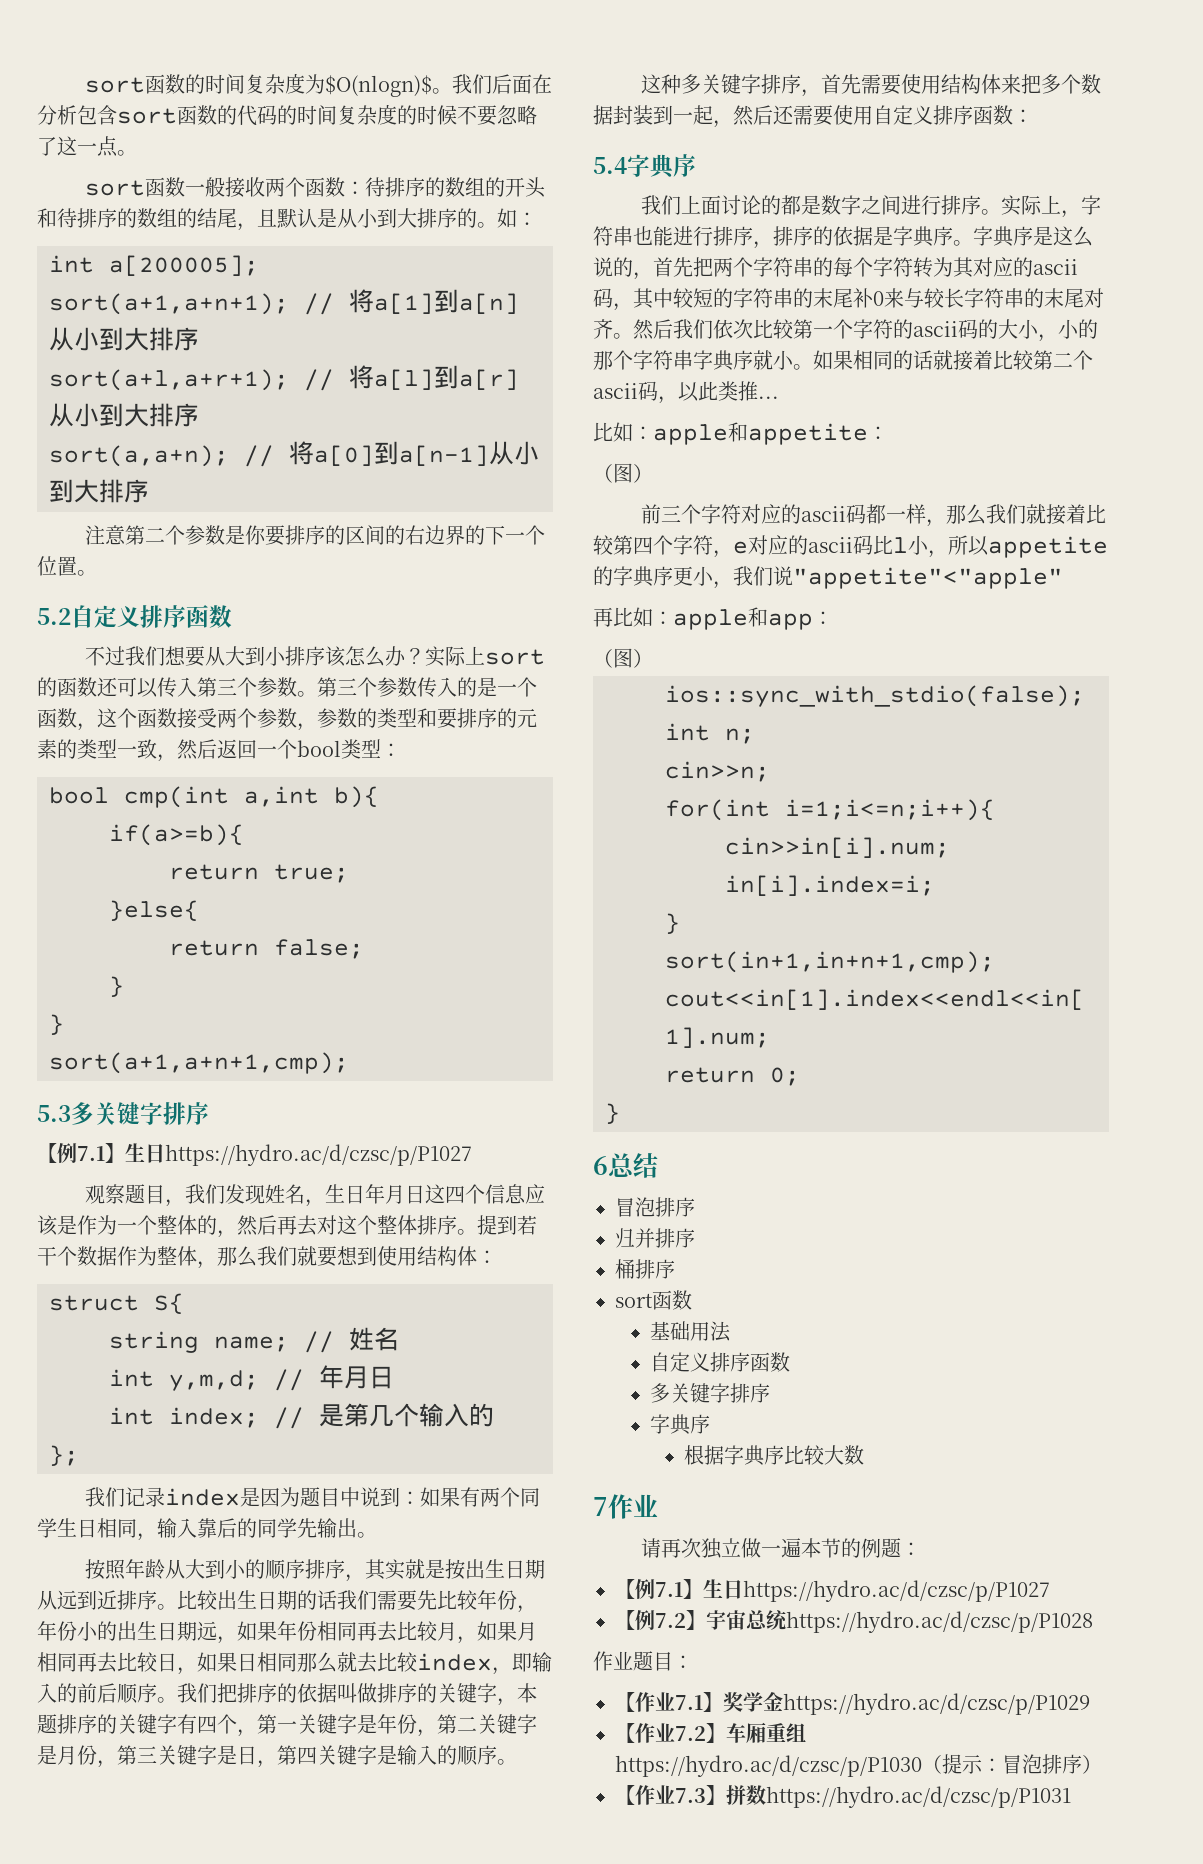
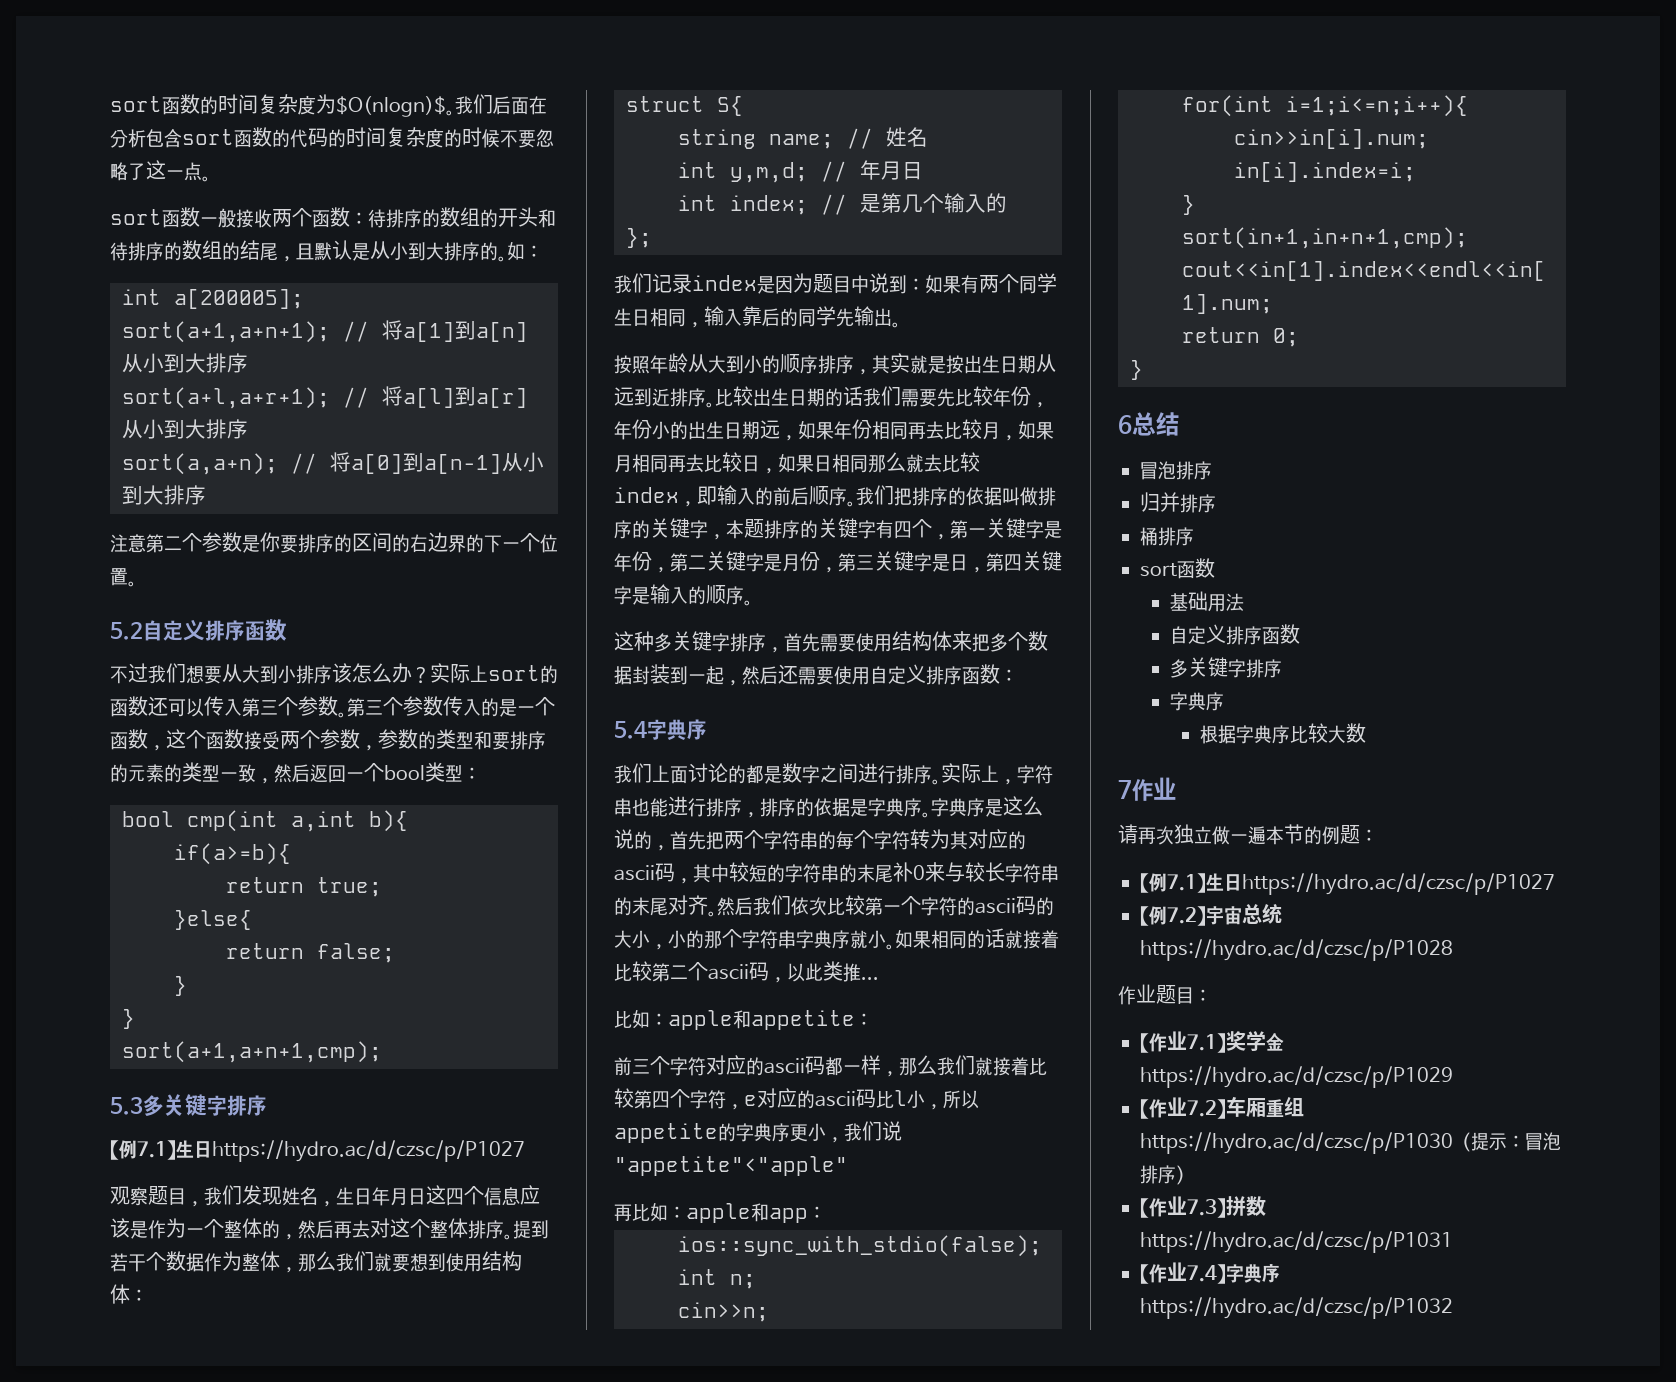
  比如：apple和appetite：
- （图）
  再比如：apple和app：
- （图）
+ 【作业7.4】字典序https://hydro.ac/d/czsc/p/P1032

